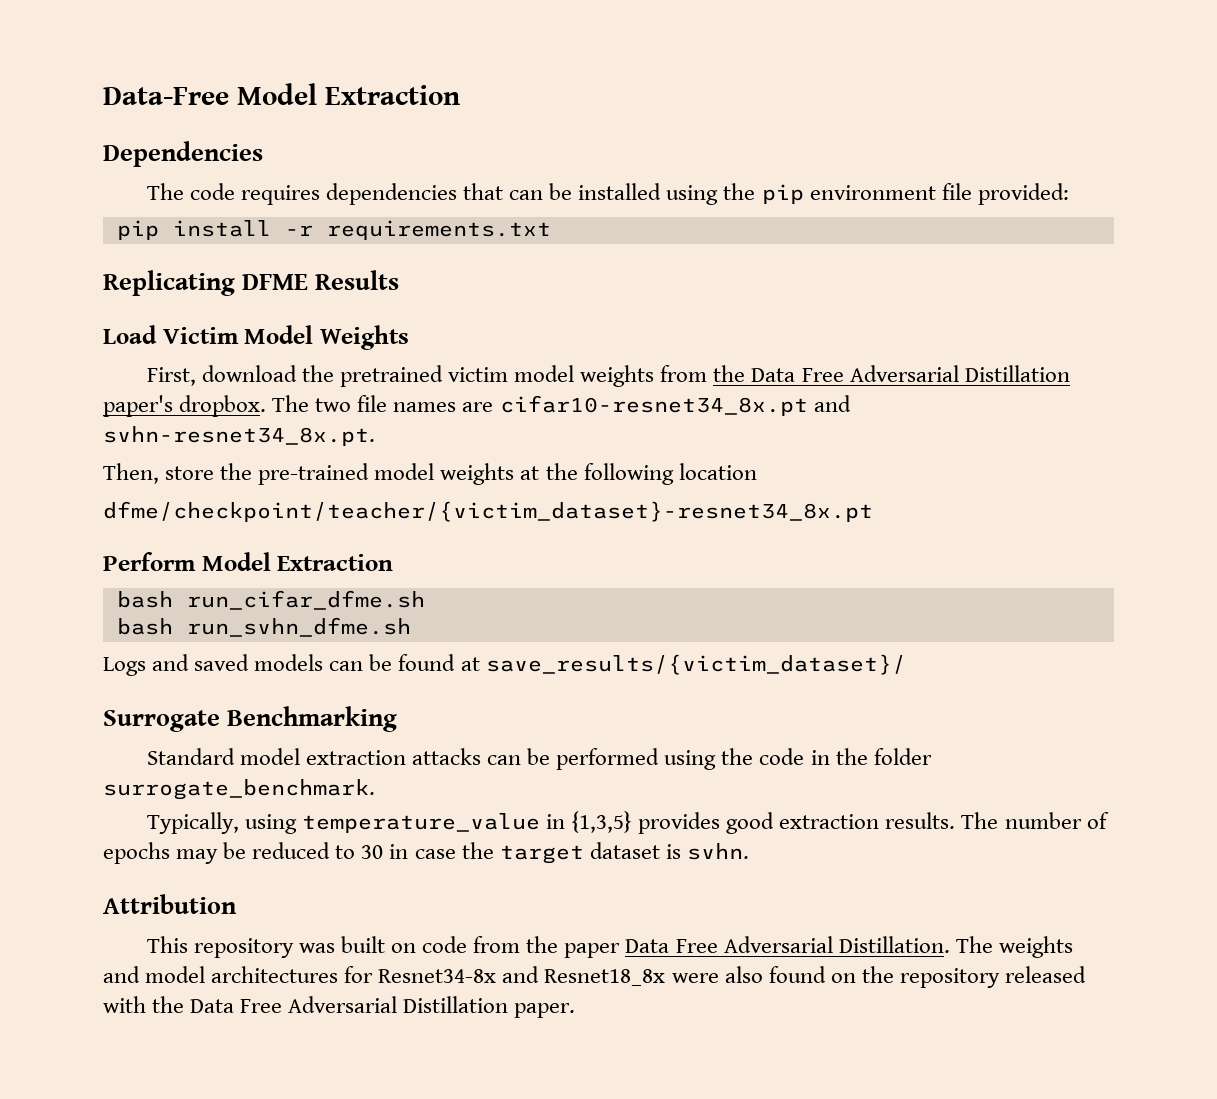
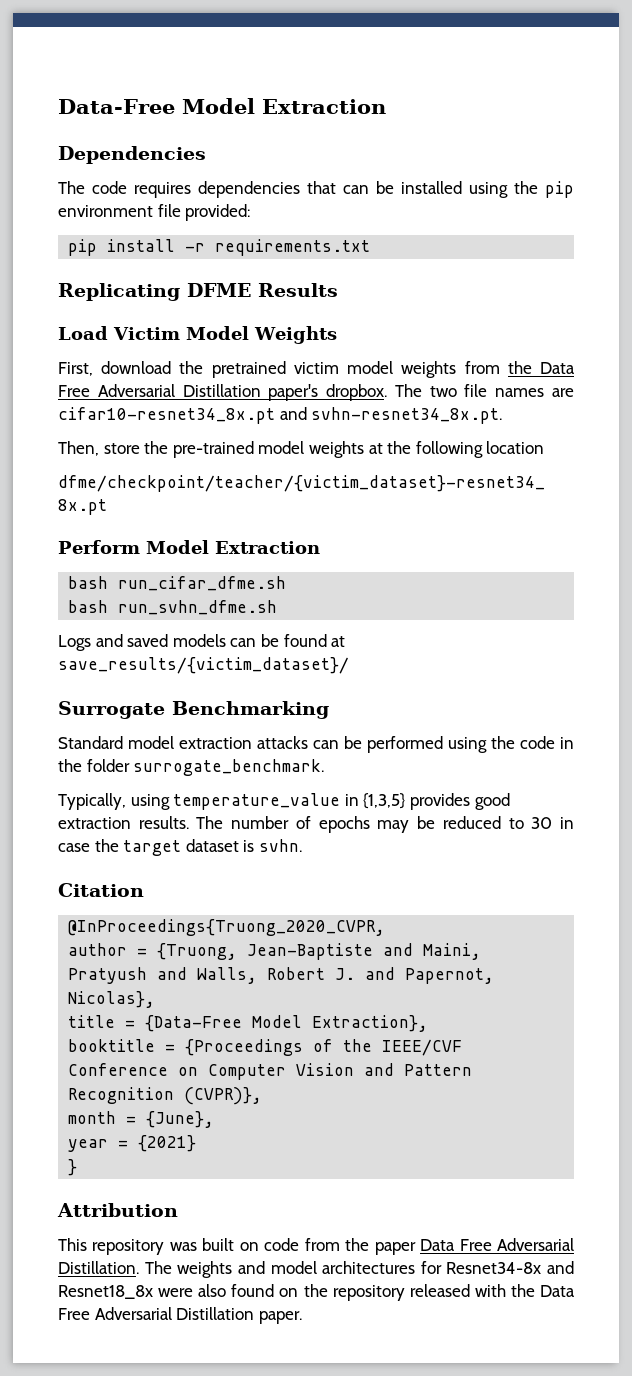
+ Citation
+ @InProceedings{Truong_2020_CVPR,
+ author = {Truong, Jean-Baptiste and Maini, Pratyush and Walls, Robert J. and Papernot, Nicolas},
+ title = {Data-Free Model Extraction},
+ booktitle = {Proceedings of the IEEE/CVF Conference on Computer Vision and Pattern Recognition (CVPR)},
+ month = {June},
+ year = {2021}
+ }

